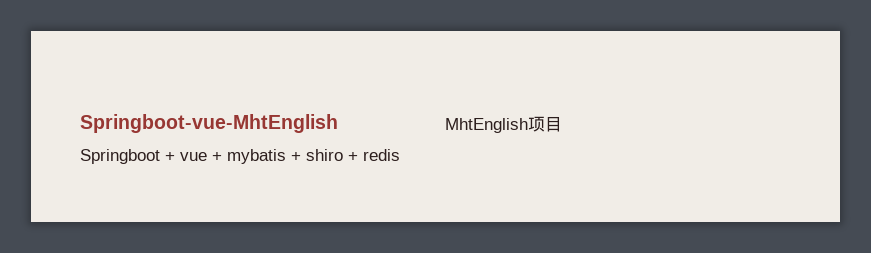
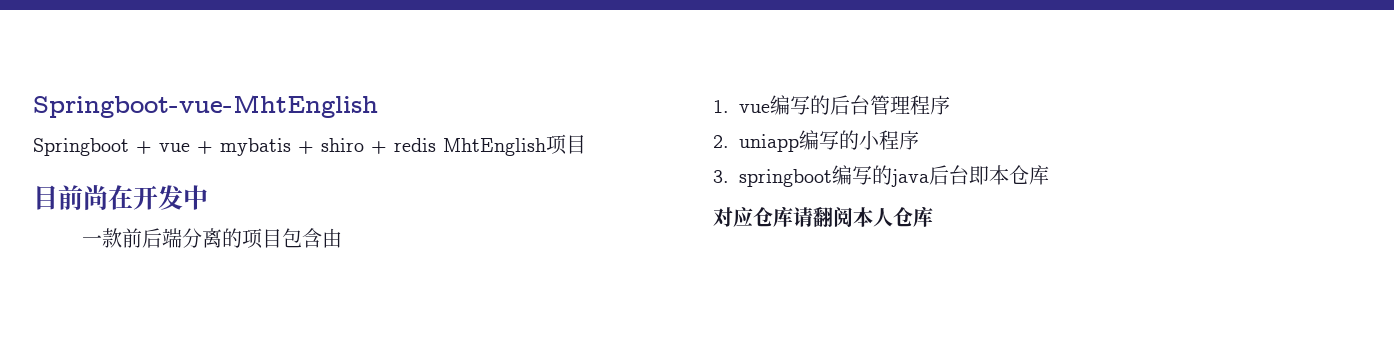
+ 目前尚在开发中
+ 一款前后端分离的项目包含由
+ 1. vue编写的后台管理程序
+ 2. uniapp编写的小程序
+ 3. springboot编写的java后台即本仓库
+ 对应仓库请翻阅本人仓库

